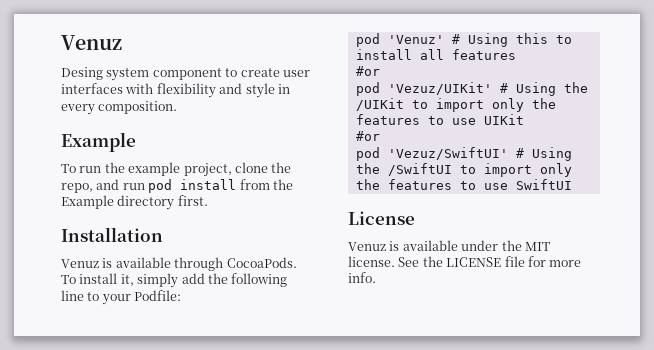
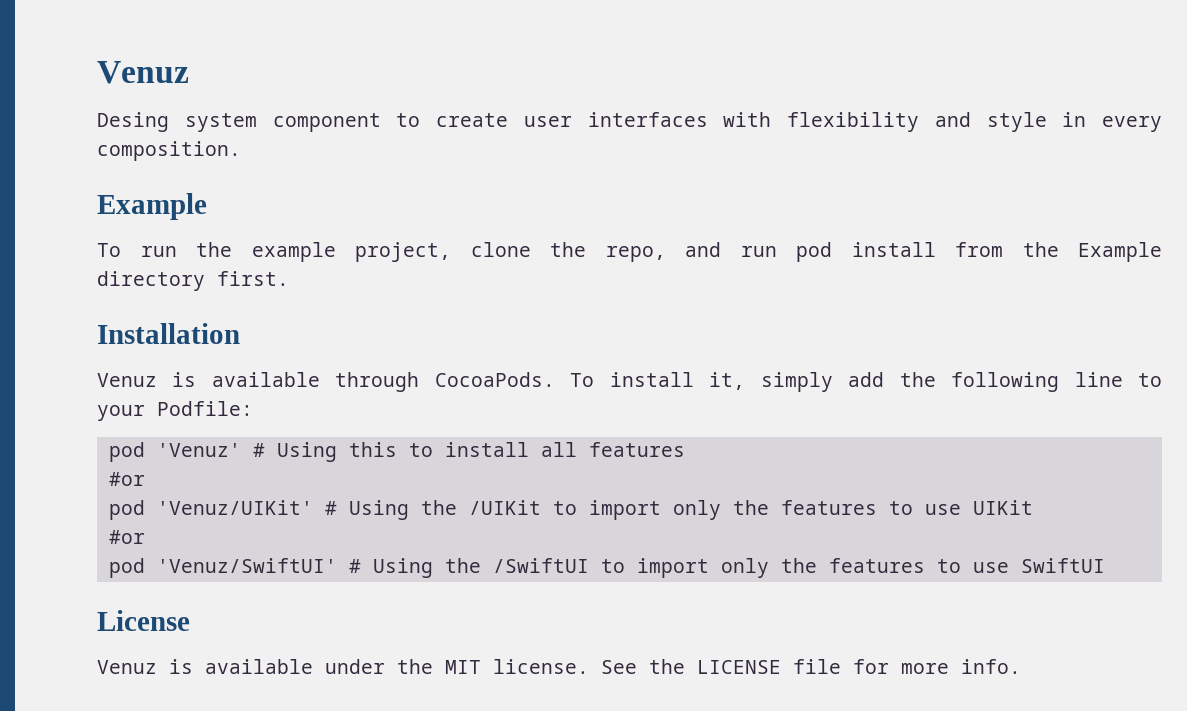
- pod 'Vezuz/UIKit' # Using the /UIKit to import only the features to use UIKit
+ pod 'Venuz/UIKit' # Using the /UIKit to import only the features to use UIKit
- pod 'Vezuz/SwiftUI' # Using the /SwiftUI to import only the features to use SwiftUI
+ pod 'Venuz/SwiftUI' # Using the /SwiftUI to import only the features to use SwiftUI

